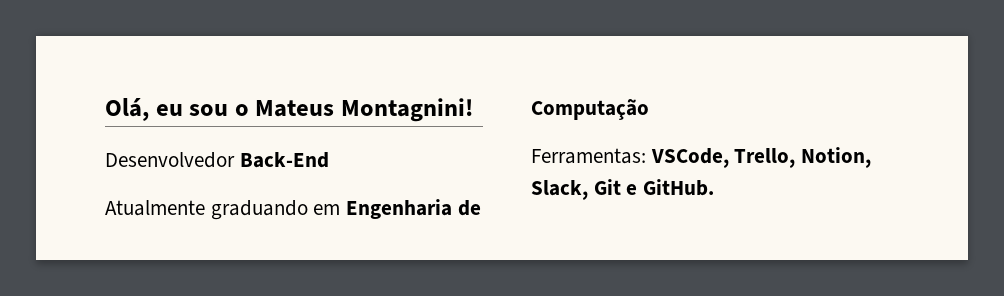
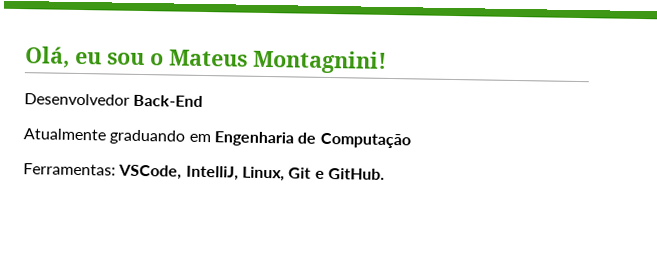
- Ferramentas: VSCode, Trello, Notion, Slack, Git e GitHub.
+ Ferramentas: VSCode, IntelliJ, Linux, Git e GitHub.

